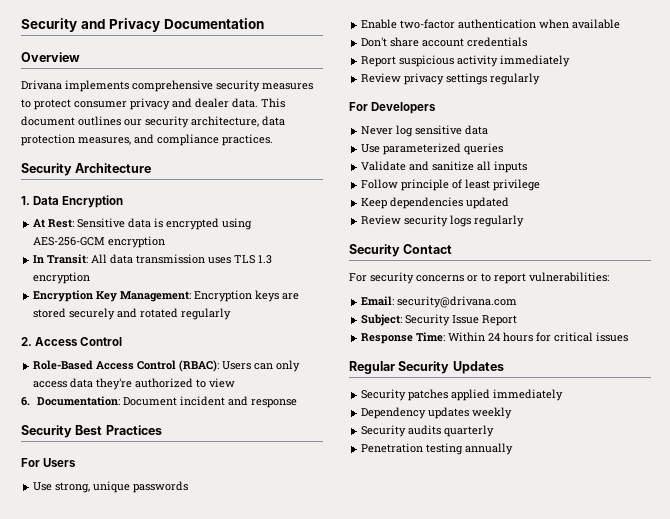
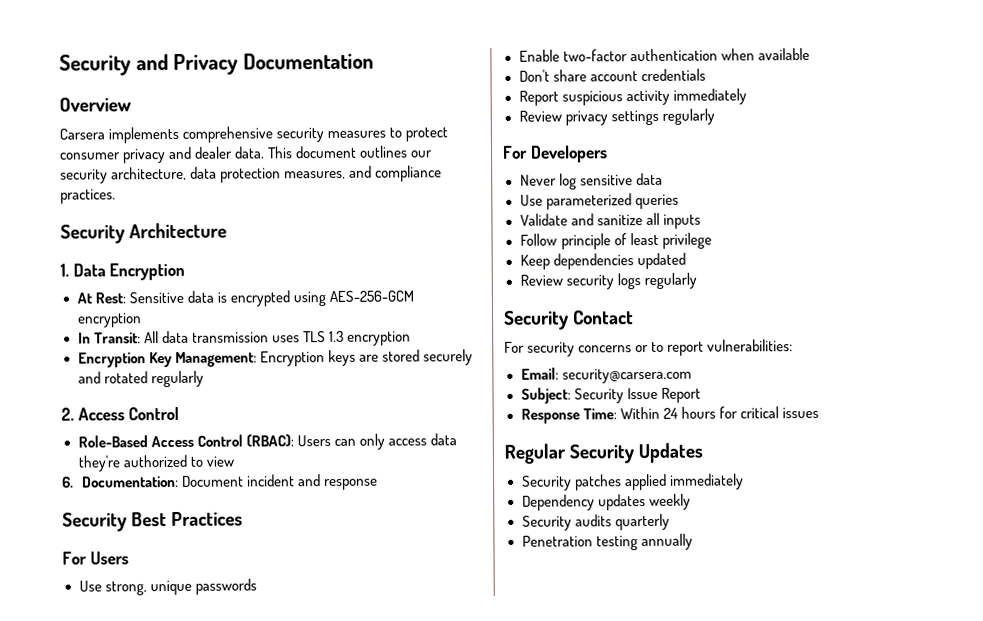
- Drivana implements comprehensive security measures to protect consumer privacy and dealer data.
+ Carsera implements comprehensive security measures to protect consumer privacy and dealer data.
- Email: security@drivana.com
+ Email: security@carsera.com

